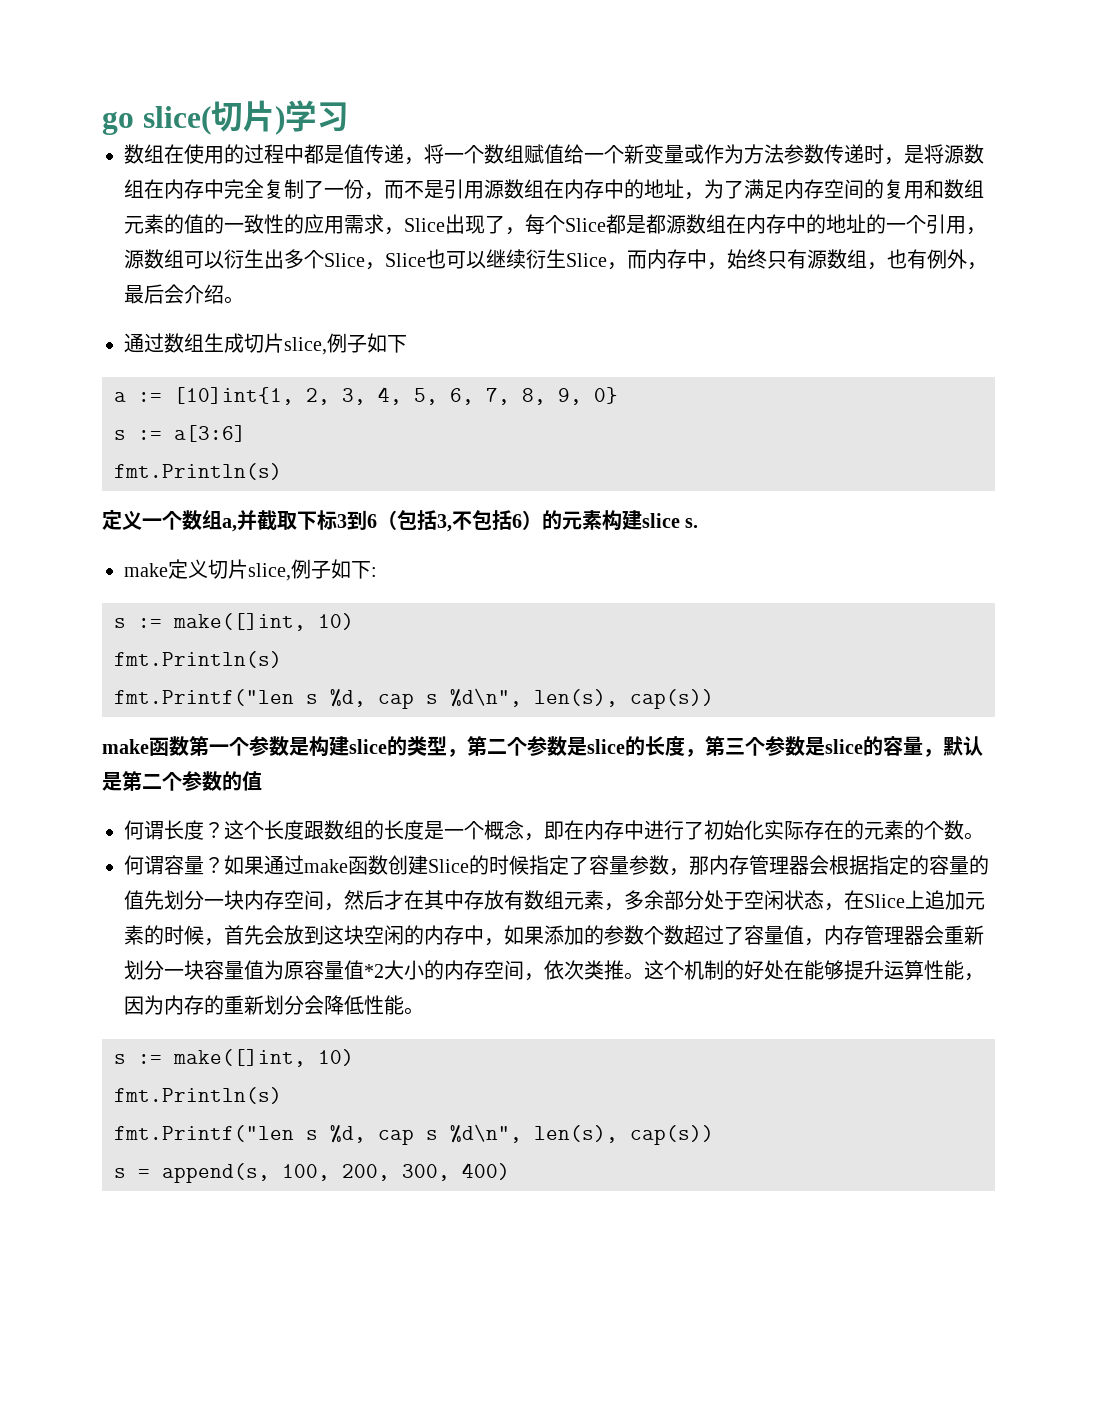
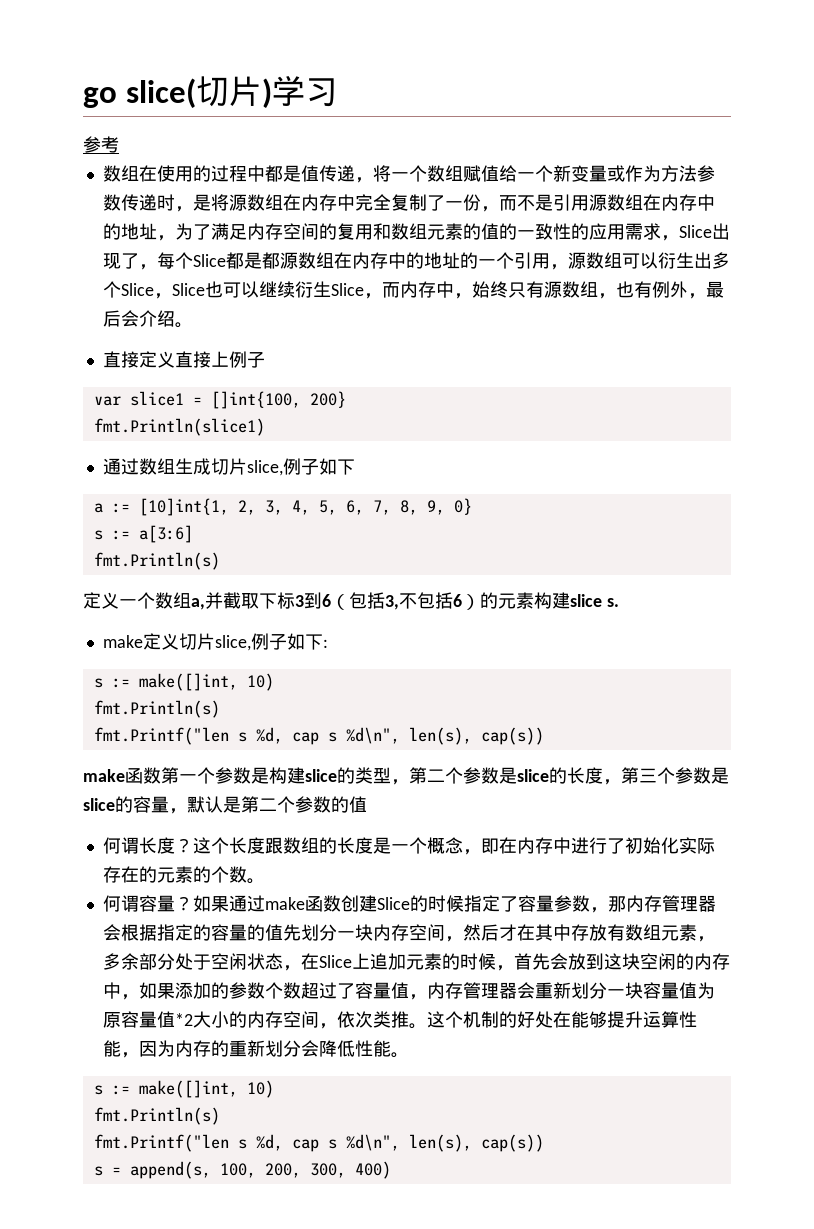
+ 参考
+ 直接定义直接上例子
+ var slice1 = []int{100, 200}
+ fmt.Println(slice1)

